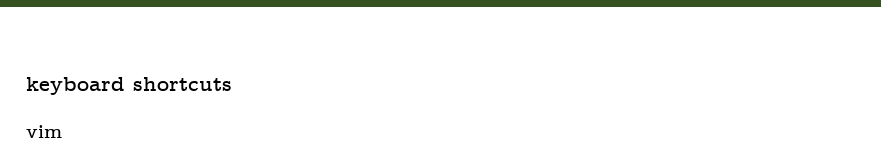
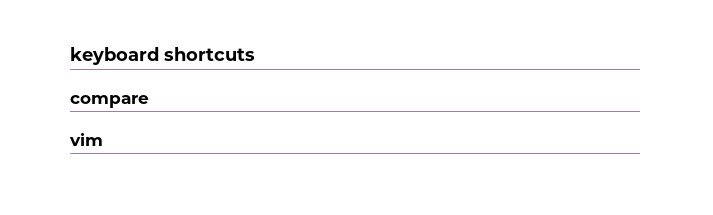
+ compare

